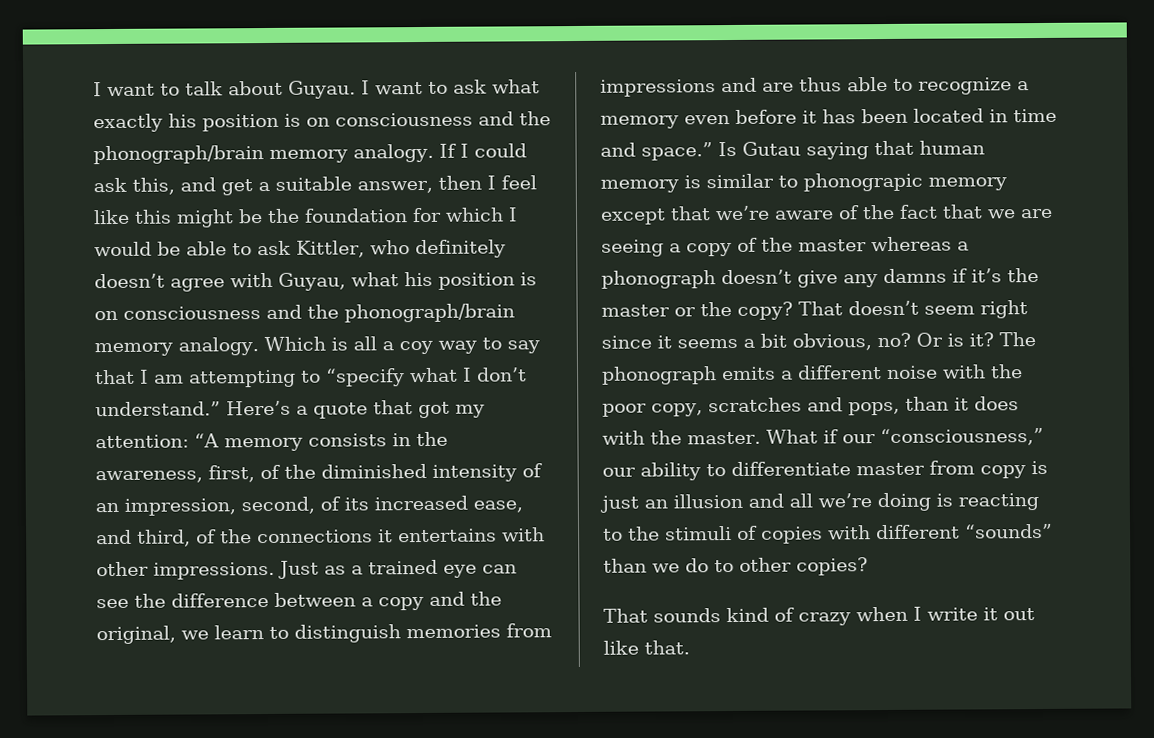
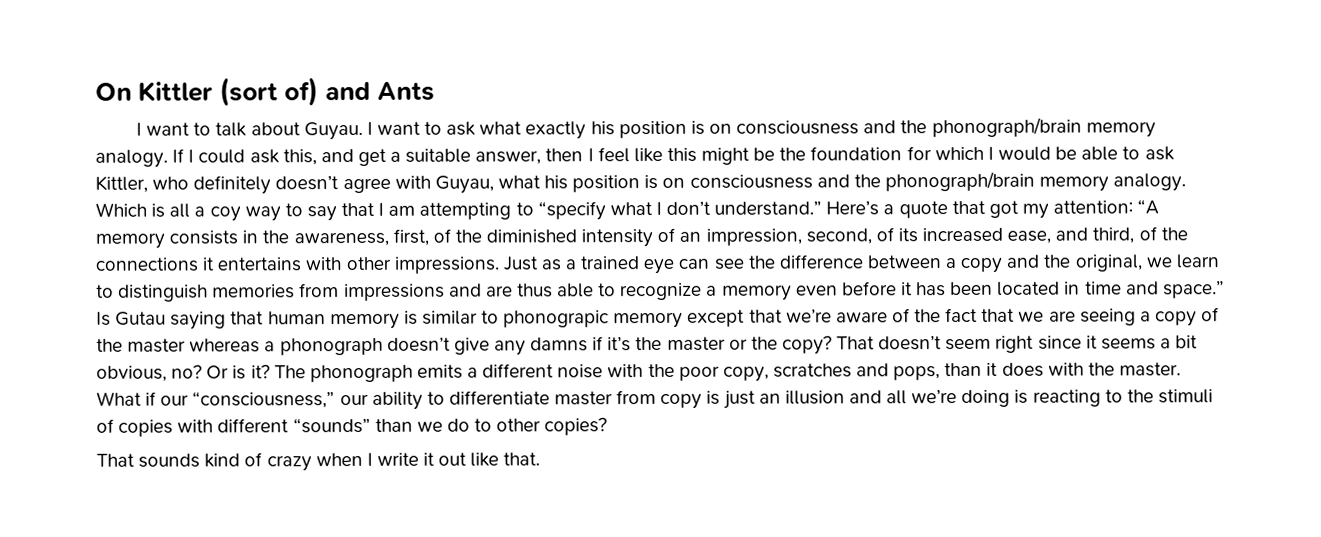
+ On Kittler (sort of) and Ants

